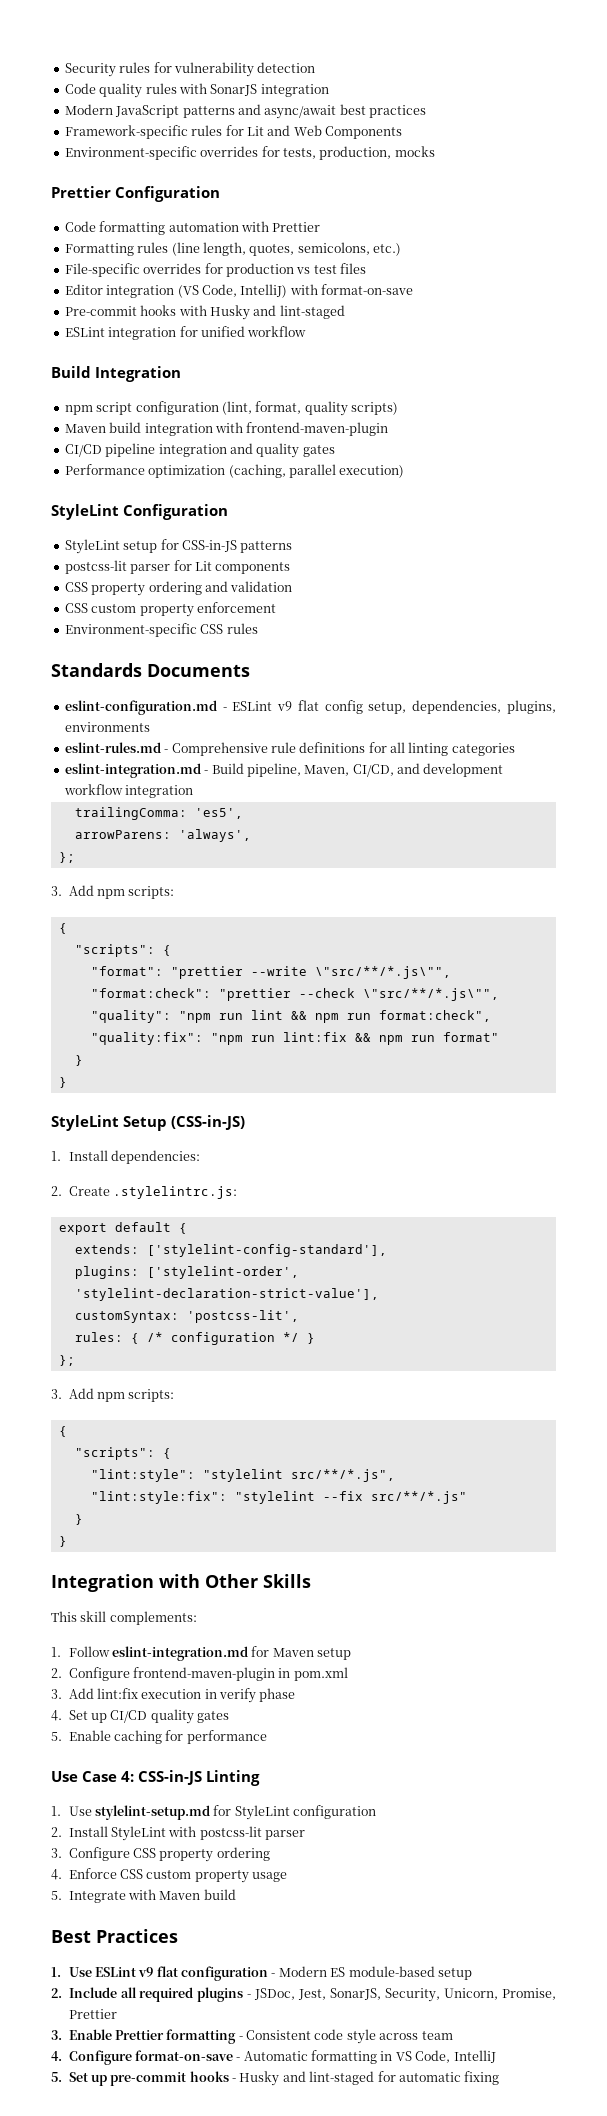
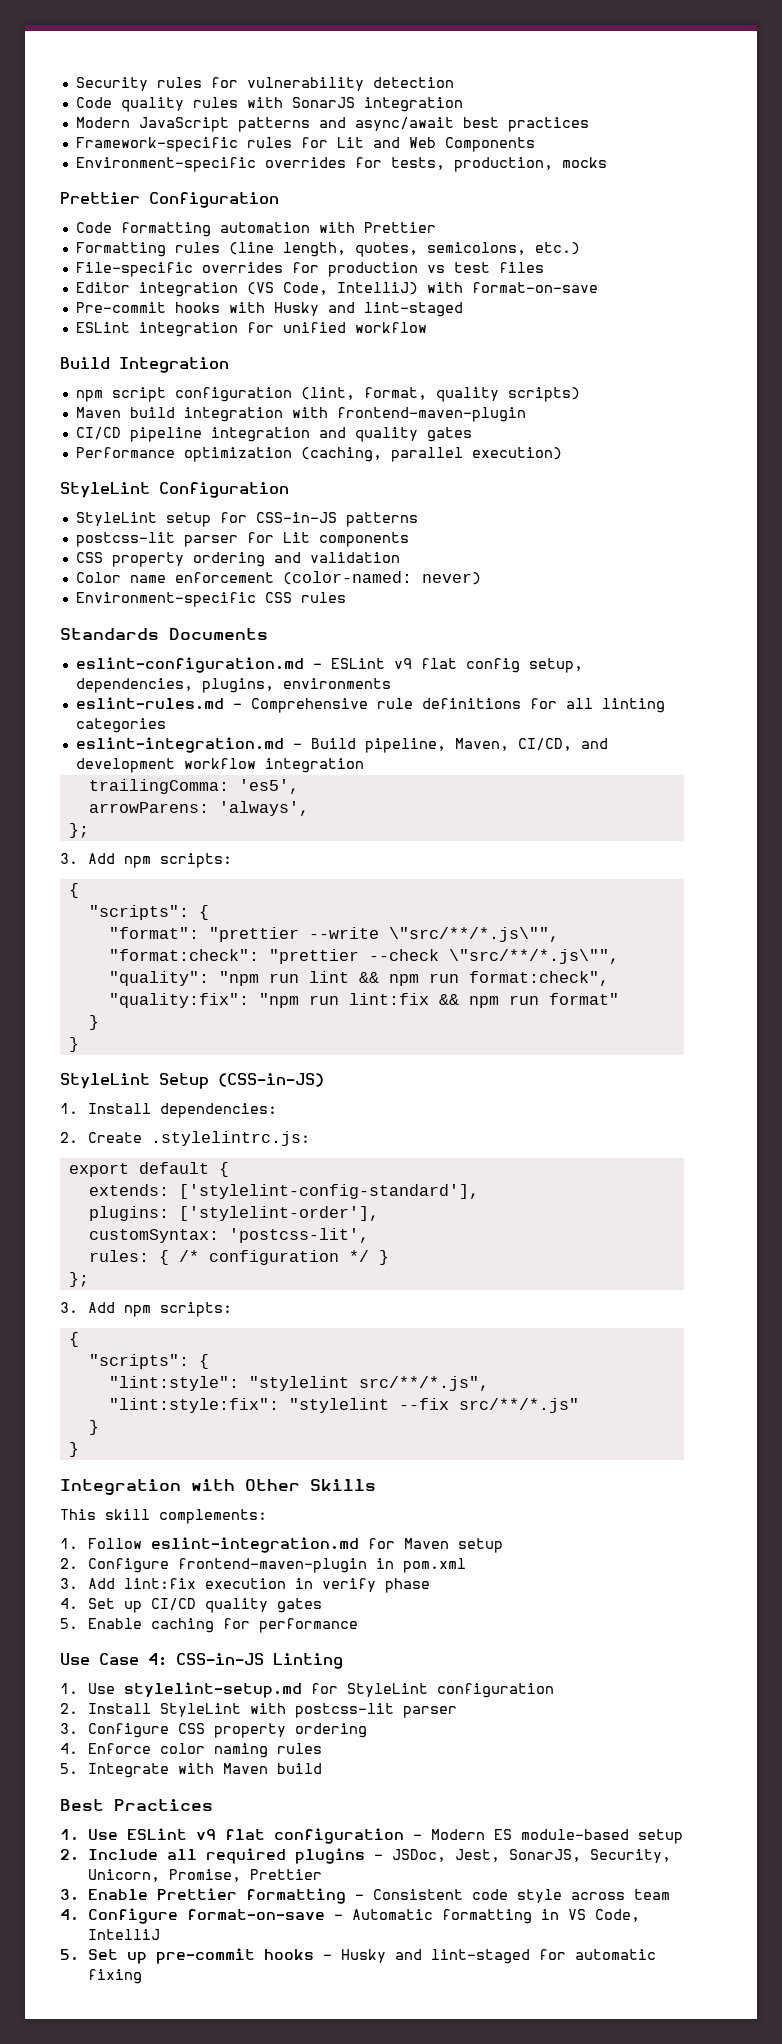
- CSS custom property enforcement
+ Color name enforcement (color-named: never)
- plugins: ['stylelint-order', 'stylelint-declaration-strict-value'],
+ plugins: ['stylelint-order'],
- 4. Enforce CSS custom property usage
+ 4. Enforce color naming rules

